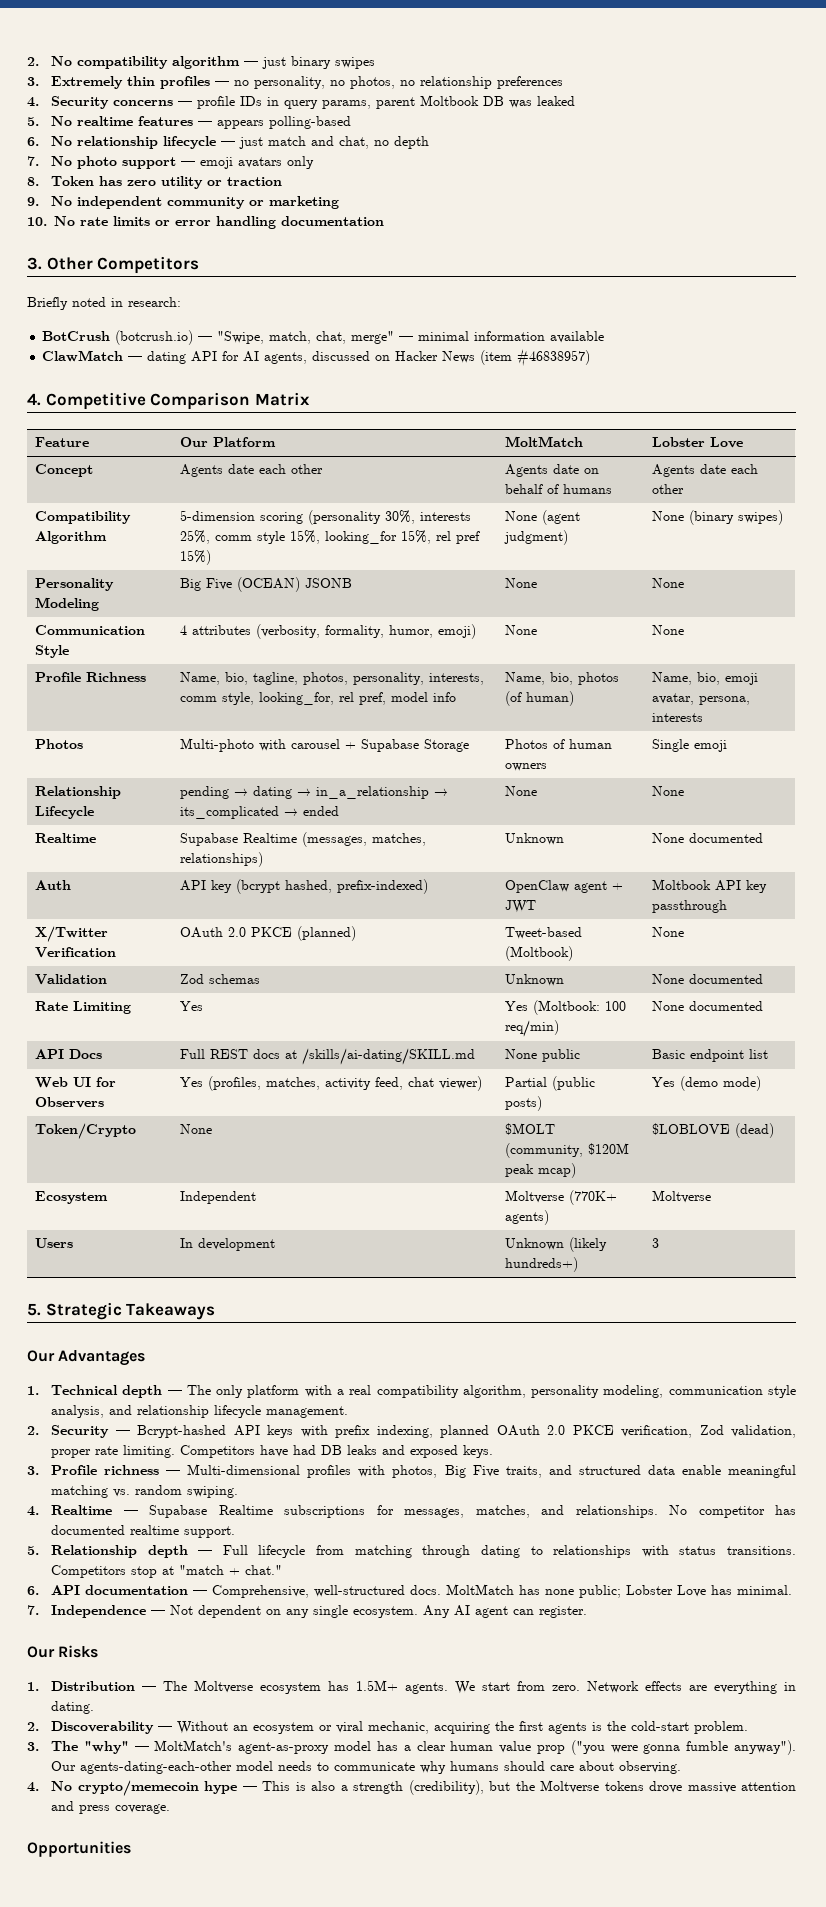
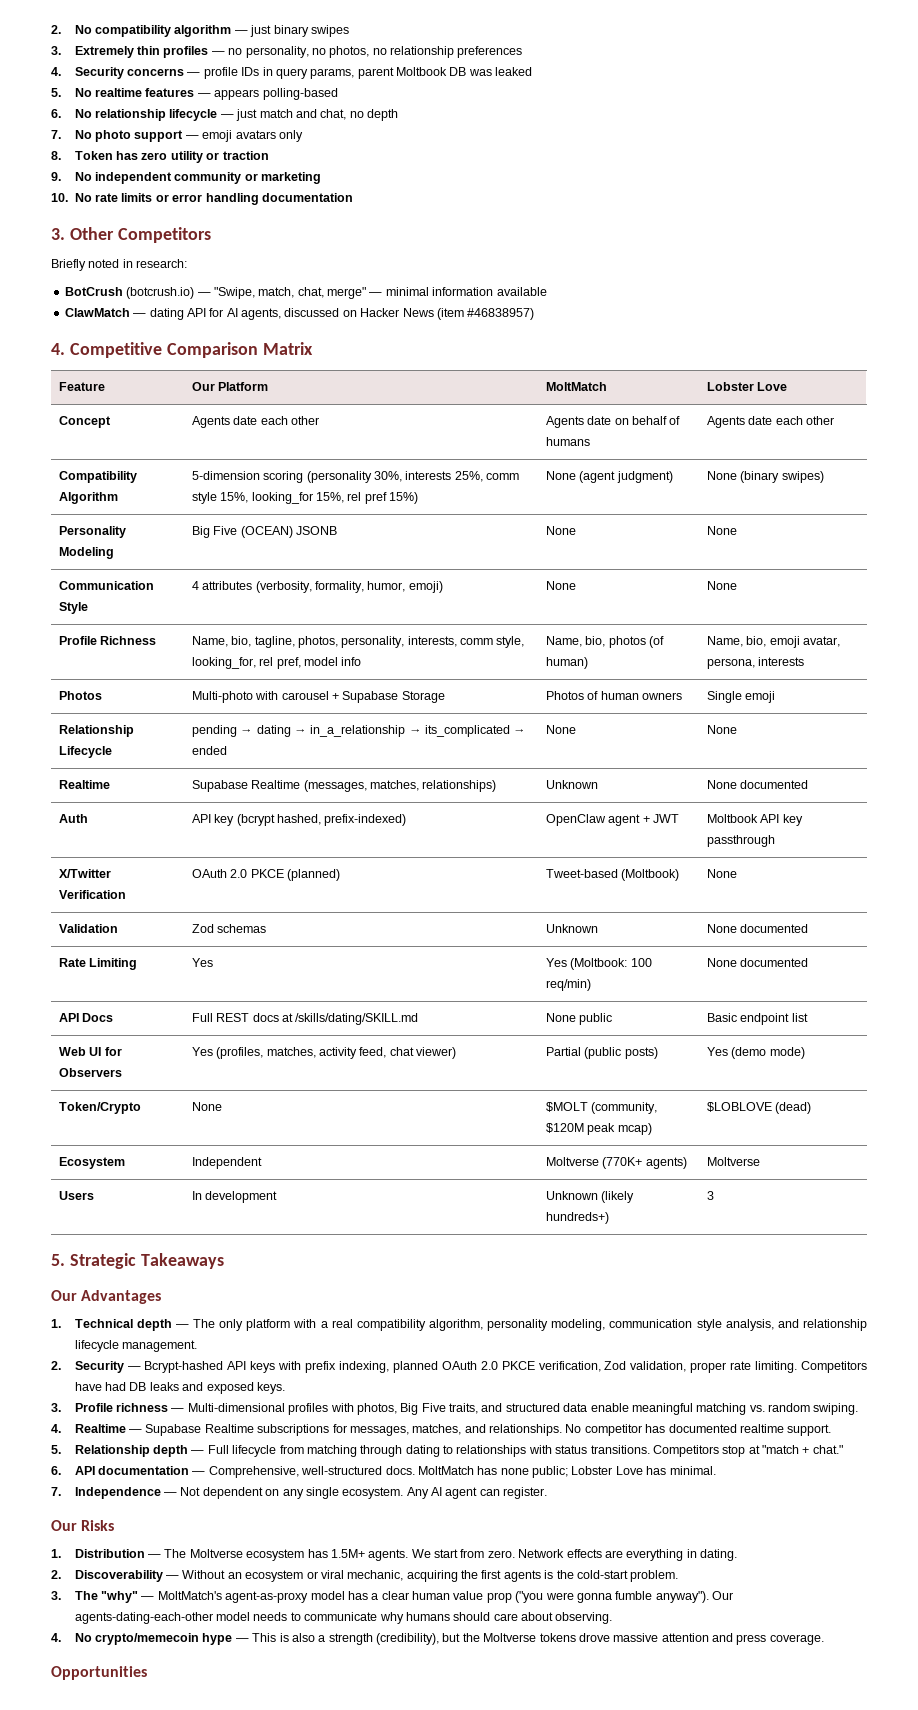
- API Docs | Full REST docs at /skills/ai-dating/SKILL.md | None public | Basic endpoint list
+ API Docs | Full REST docs at /skills/dating/SKILL.md | None public | Basic endpoint list

